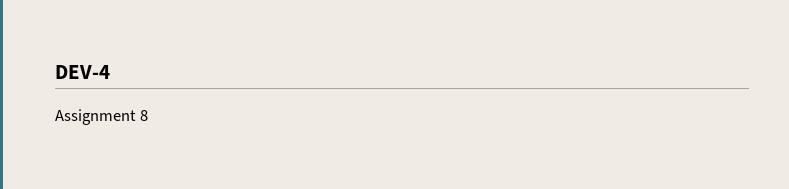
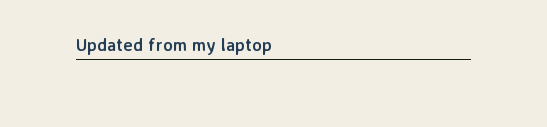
- DEV-4
- Assignment 8
+ Updated from my laptop

